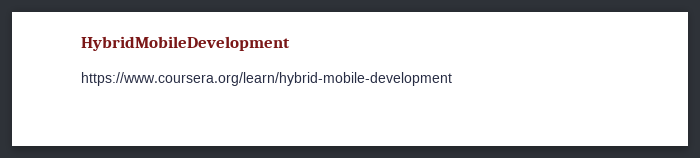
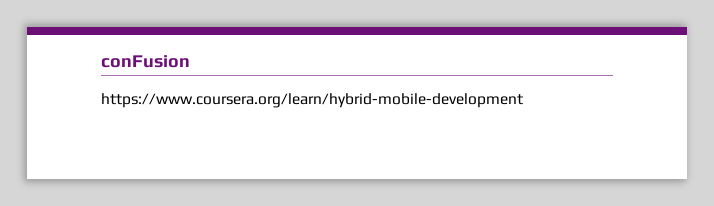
- HybridMobileDevelopment
+ conFusion

